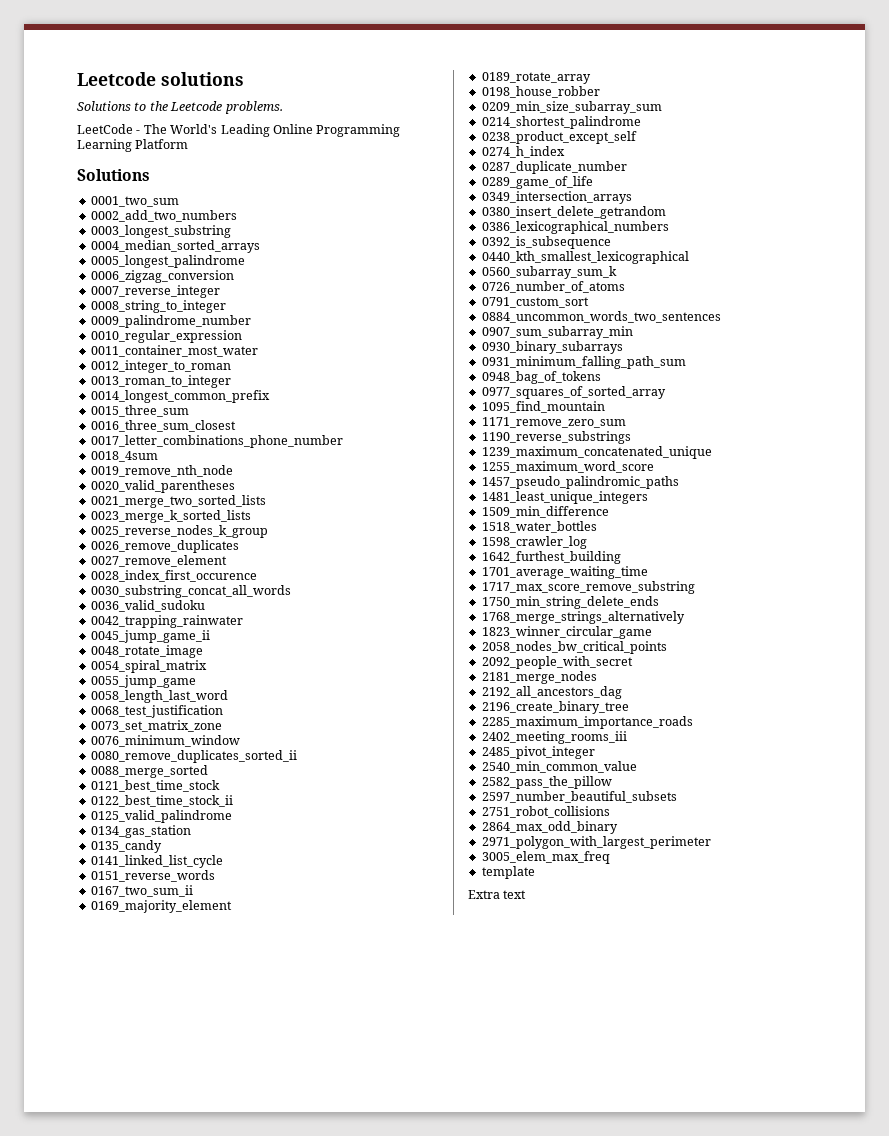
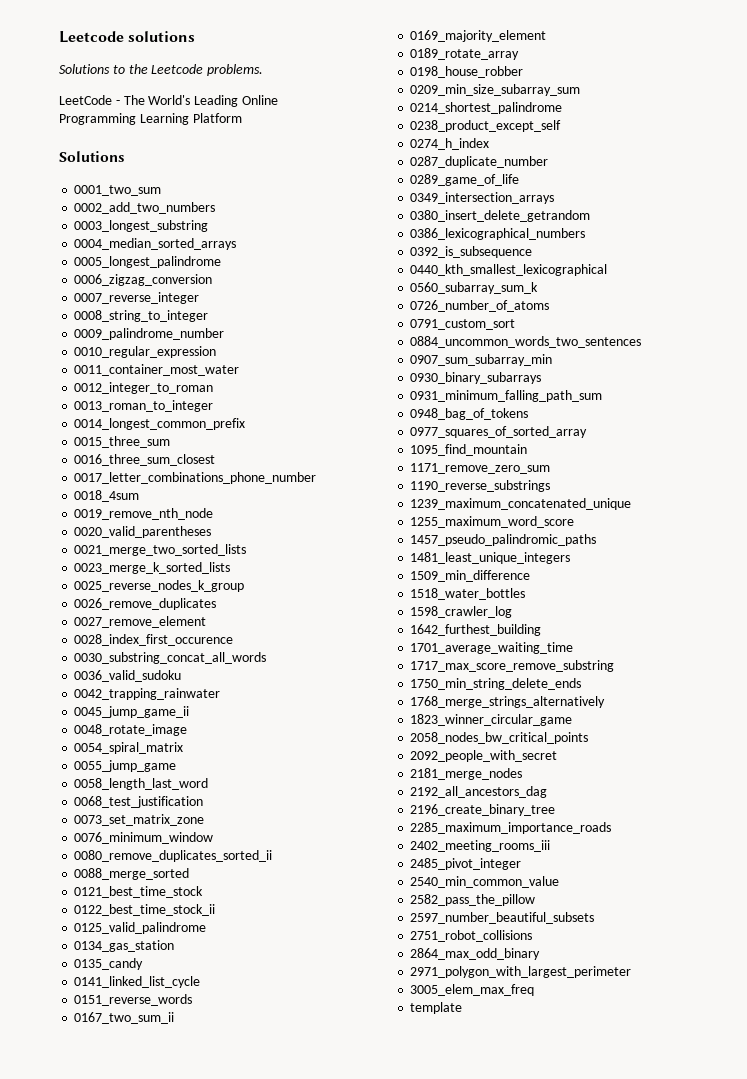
- Extra text

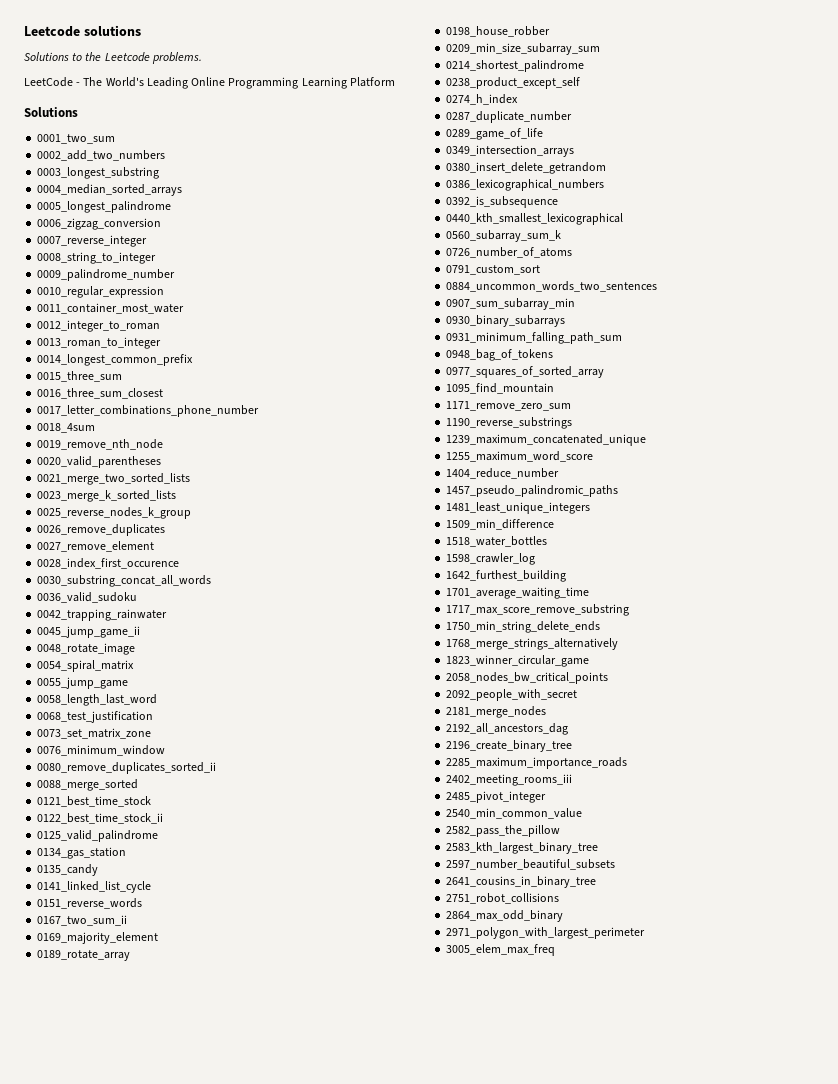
+ 1404_reduce_number
+ 2583_kth_largest_binary_tree
+ 2641_cousins_in_binary_tree
- template

